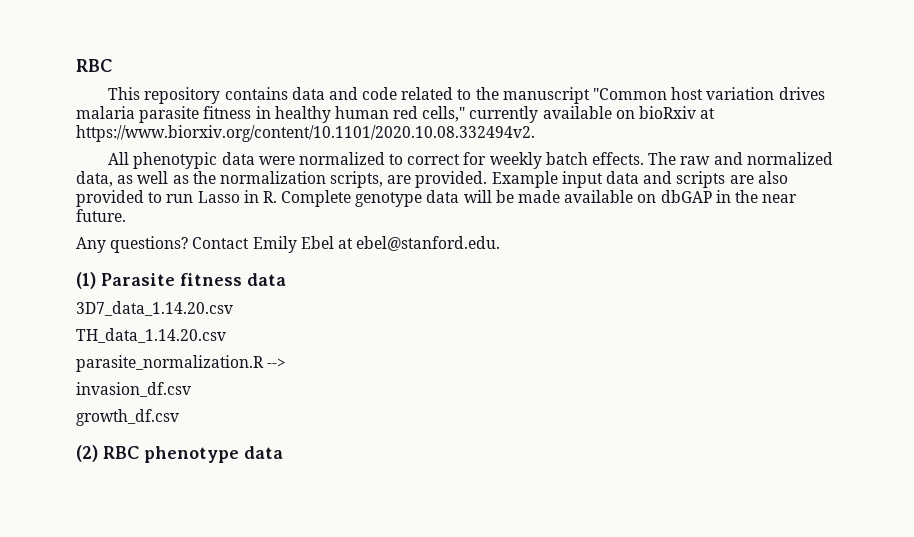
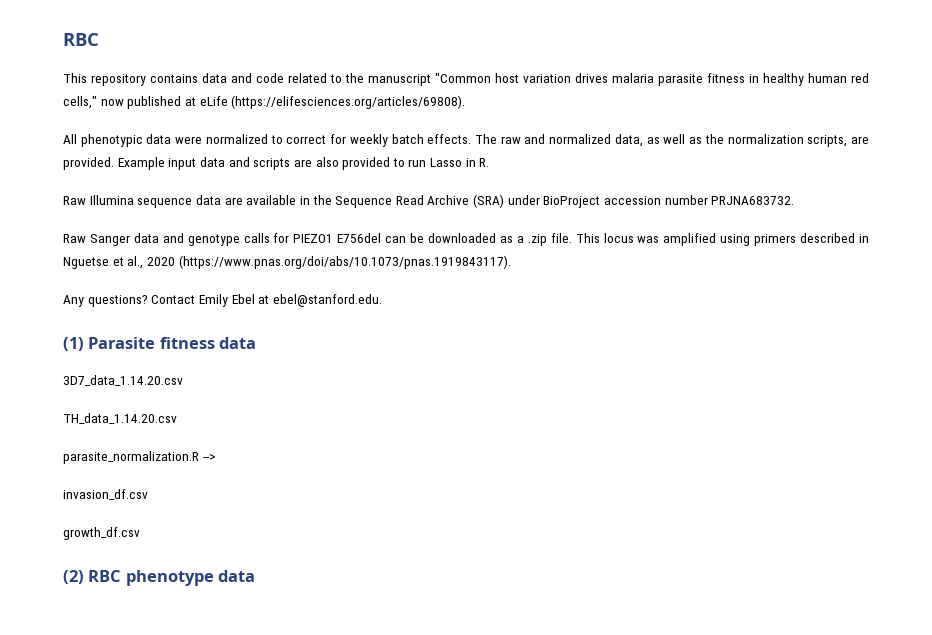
- This repository contains data and code related to the manuscript "Common host variation drives malaria parasite fitness in healthy human red cells," currently available on bioRxiv at https://www.biorxiv.org/content/10.1101/2020.10.08.332494v2.
+ This repository contains data and code related to the manuscript "Common host variation drives malaria parasite fitness in healthy human red cells," now published at eLife (https://elifesciences.org/articles/69808).
- Example input data and scripts are also provided to run Lasso in R. Complete genotype data will be made available on dbGAP in the near future.
+ Example input data and scripts are also provided to run Lasso in R.
+ Raw Illumina sequence data are available in the Sequence Read Archive (SRA) under BioProject accession number PRJNA683732.
+ Raw Sanger data and genotype calls for PIEZO1 E756del can be downloaded as a .zip file. This locus was amplified using primers described in Nguetse et al., 2020 (https://www.pnas.org/doi/abs/10.1073/pnas.1919843117).

